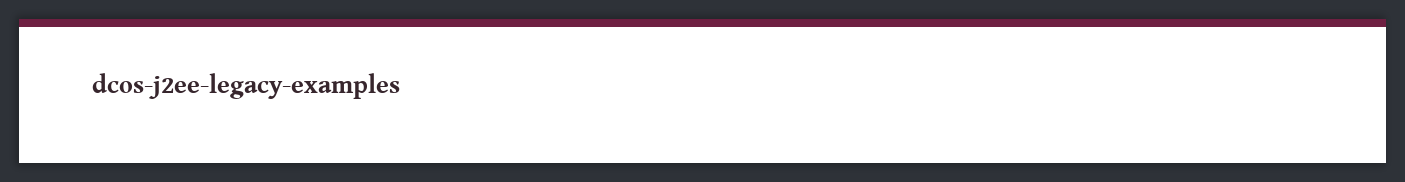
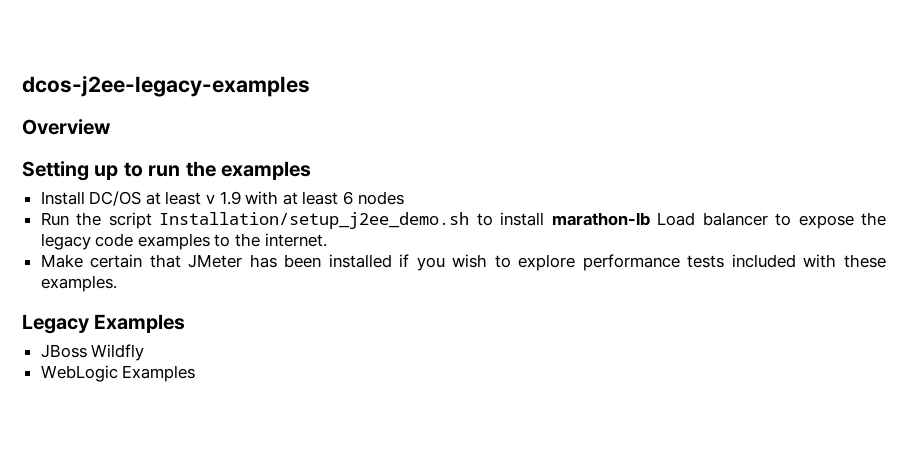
+ Overview
+ Setting up to run the examples
+ Install DC/OS at least v 1.9 with at least 6 nodes
+ Run the script Installation/setup_j2ee_demo.sh to install marathon-lb Load balancer to expose the legacy code examples to the internet.
+ Make certain that JMeter has been installed if you wish to explore performance tests included with these examples.
+ Legacy Examples
+ JBoss Wildfly
+ WebLogic Examples

